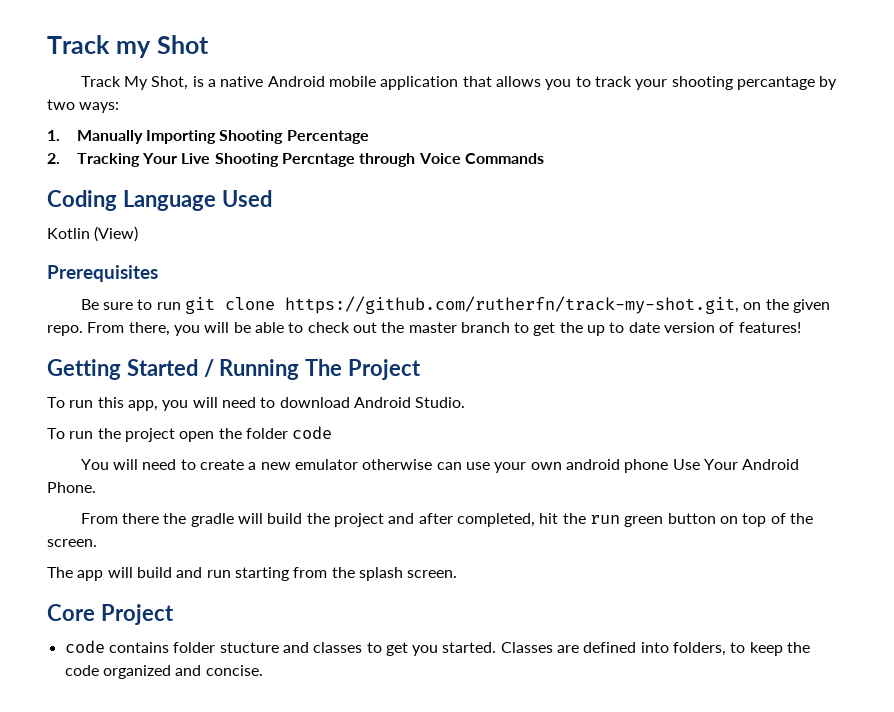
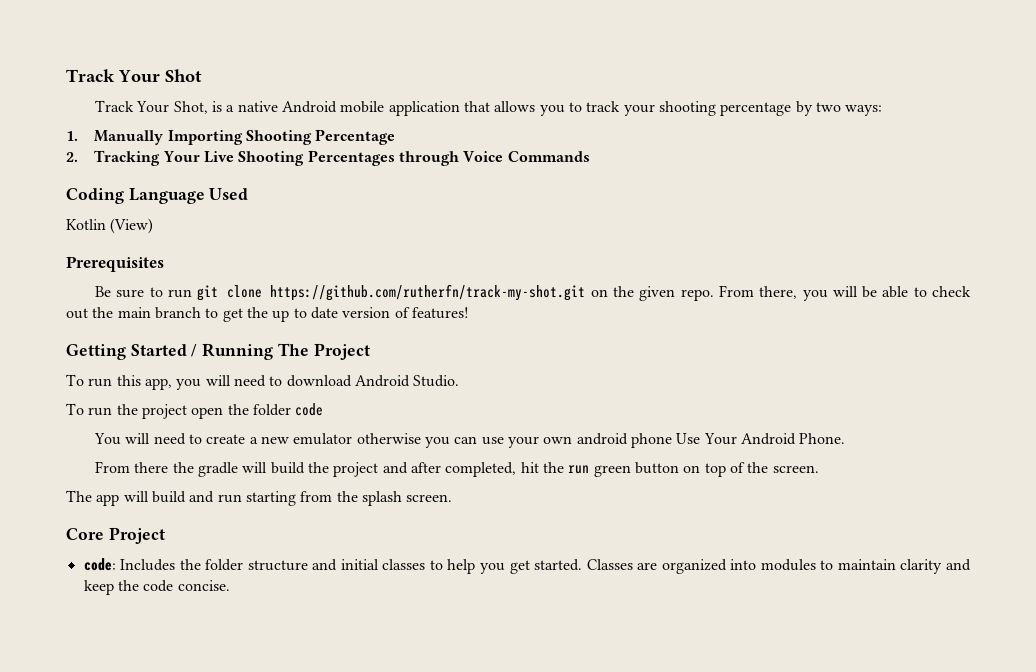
- Track my Shot
+ Track Your Shot
- Track My Shot, is a native Android mobile application that allows you to track your shooting percantage by two ways:
+ Track Your Shot, is a native Android mobile application that allows you to track your shooting percentage by two ways:
- 2. Tracking Your Live Shooting Percntage through Voice Commands
+ 2. Tracking Your Live Shooting Percentages through Voice Commands
- Be sure to run git clone https://github.com/rutherfn/track-my-shot.git, on the given repo.
+ Be sure to run git clone https://github.com/rutherfn/track-my-shot.git on the given repo.
- From there, you will be able to check out the master branch to get the up to date version of features!
+ From there, you will be able to check out the main branch to get the up to date version of features!
- You will need to create a new emulator otherwise can use your own android phone Use Your Android Phone.
+ You will need to create a new emulator otherwise you can use your own android phone Use Your Android Phone.
- code contains folder stucture and classes to get you started. Classes are defined into folders, to keep the code organized and concise.
+ code: Includes the folder structure and initial classes to help you get started. Classes are organized into modules to maintain clarity and keep the code concise.

